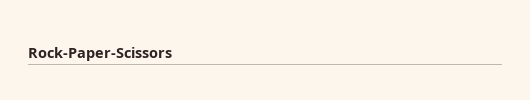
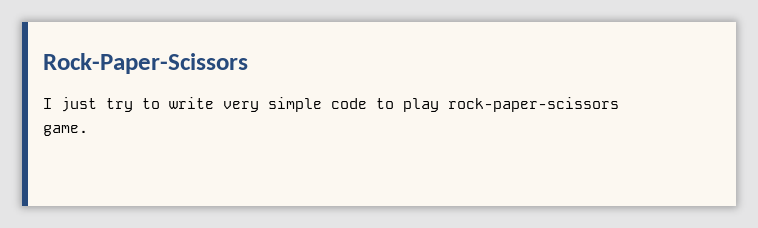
+ I just try to write very simple code to play rock-paper-scissors game.

